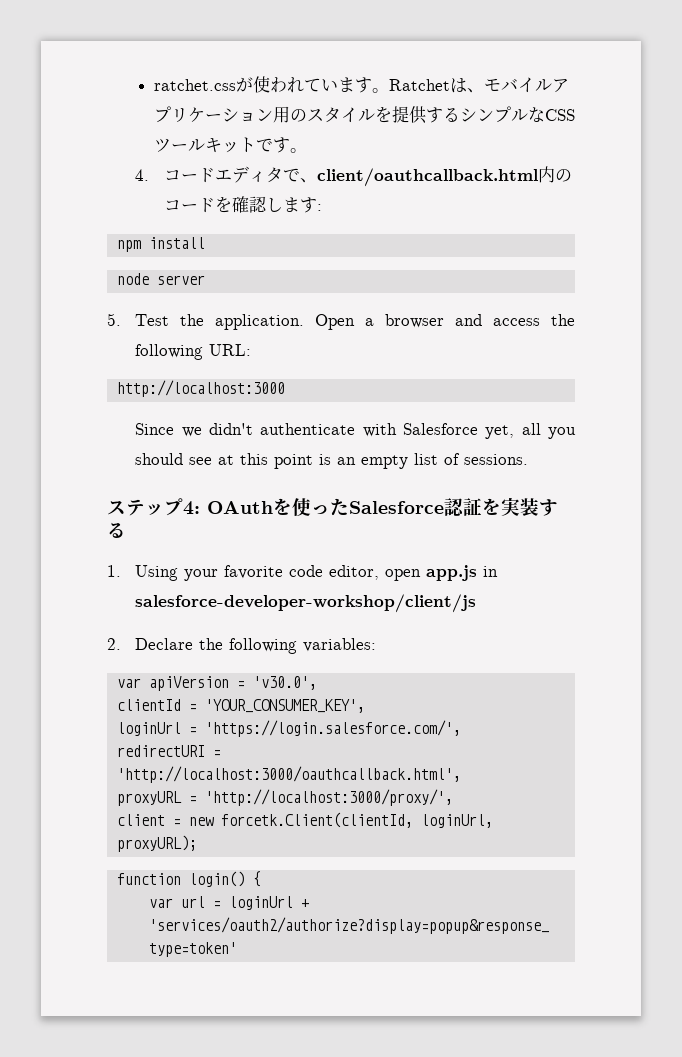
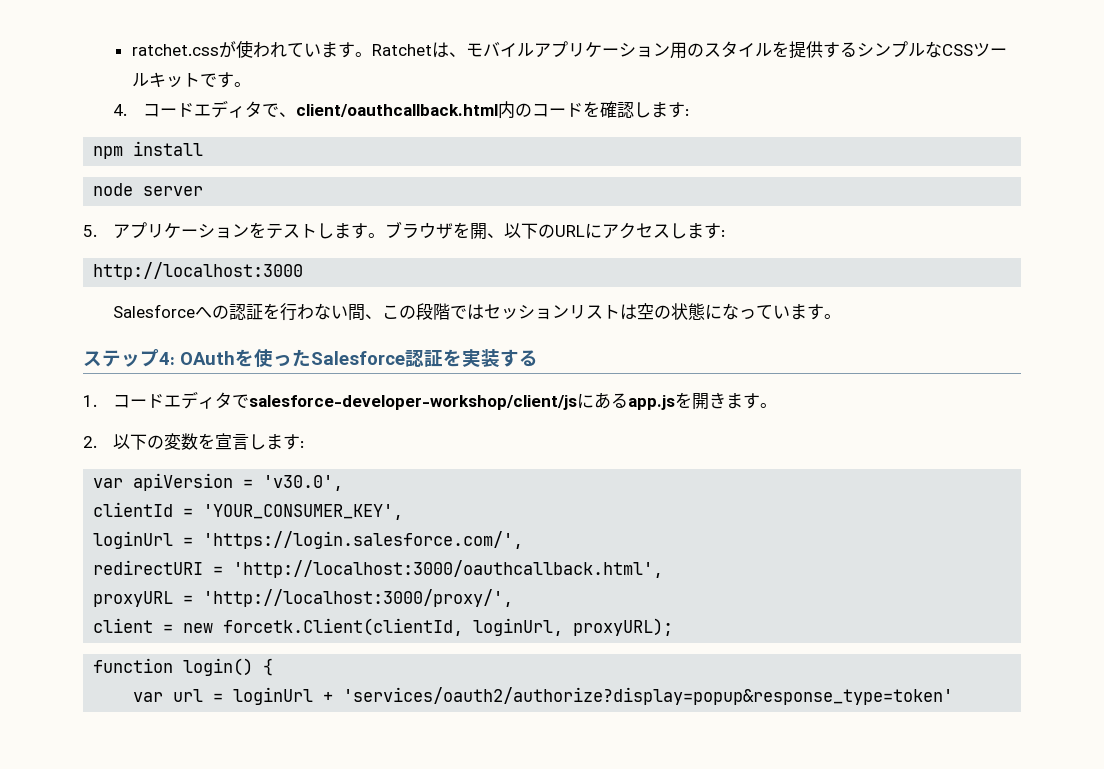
- 5. Test the application. Open a browser and access the following URL:
+ 5.アプリケーションをテストします。ブラウザを開、以下のURLにアクセスします:
  http://localhost:3000
- Since we didn't authenticate with Salesforce yet, all you should see at this point is an empty list of sessions.
+ Salesforceへの認証を行わない間、この段階ではセッションリストは空の状態になっています。
- 1. Using your favorite code editor, open app.js in salesforce-developer-workshop/client/js
- 2. Declare the following variables:
+ 1.コードエディタでsalesforce-developer-workshop/client/jsにあるapp.jsを開きます。
+ 2.以下の変数を宣言します:

